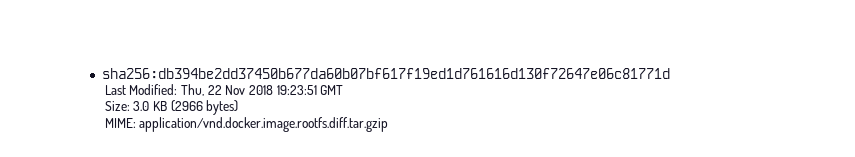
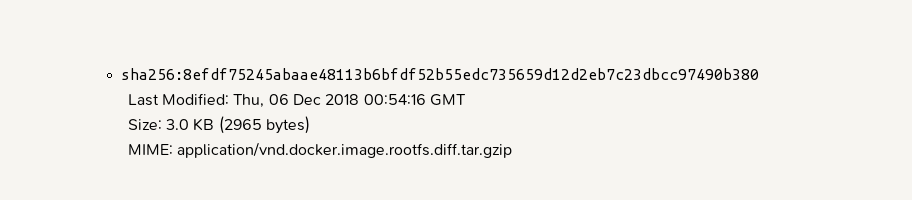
- sha256:db394be2dd37450b677da60b07bf617f19ed1d761616d130f72647e06c81771d
+ sha256:8efdf75245abaae48113b6bfdf52b55edc735659d12d2eb7c23dbcc97490b380
- Last Modified: Thu, 22 Nov 2018 19:23:51 GMT
+ Last Modified: Thu, 06 Dec 2018 00:54:16 GMT
- Size: 3.0 KB (2966 bytes)
+ Size: 3.0 KB (2965 bytes)

